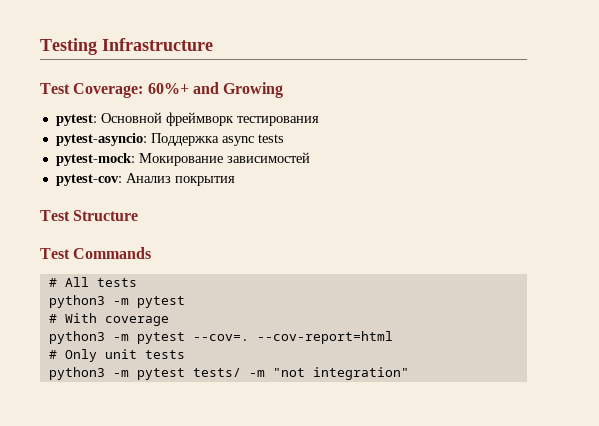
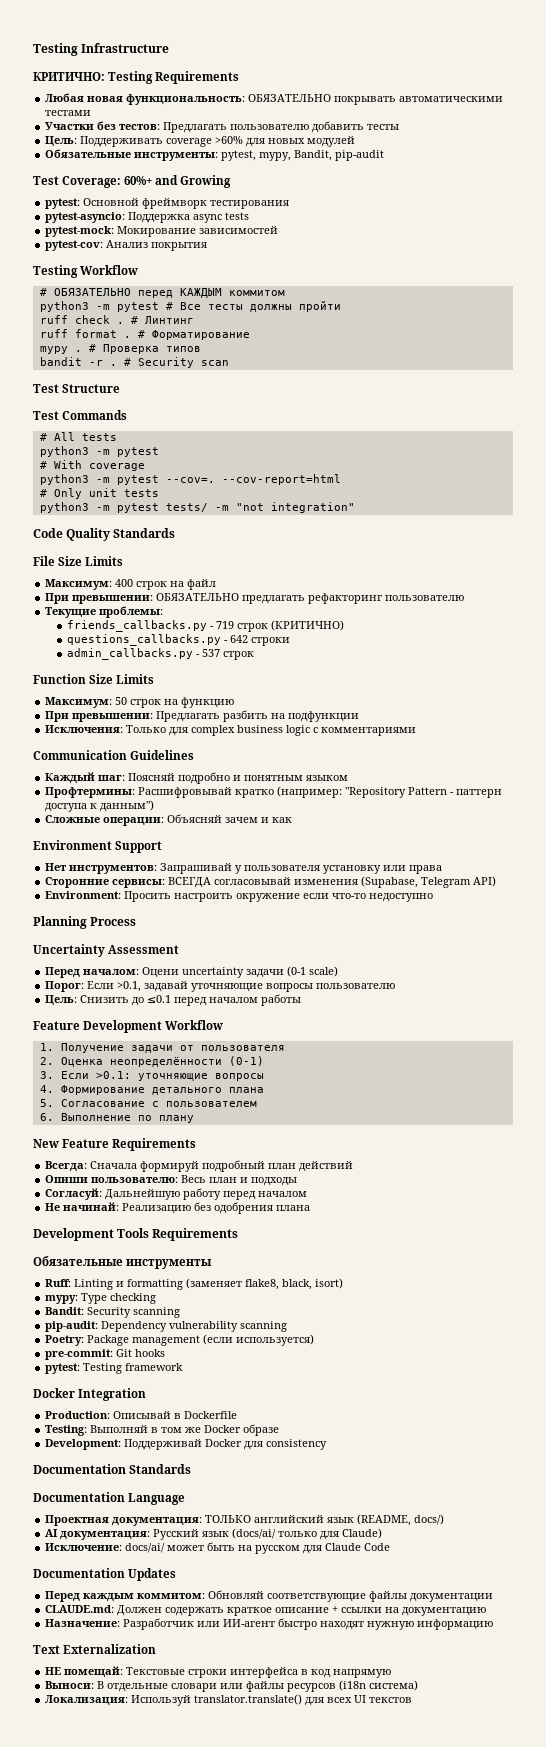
+ КРИТИЧНО: Testing Requirements
+ Любая новая функциональность: ОБЯЗАТЕЛЬНО покрывать автоматическими тестами
+ Участки без тестов: Предлагать пользователю добавить тесты
+ Цель: Поддерживать coverage >60% для новых модулей
+ Обязательные инструменты: pytest, mypy, Bandit, pip-audit
+ Testing Workflow
+ # ОБЯЗАТЕЛЬНО перед КАЖДЫМ коммитом
+ python3 -m pytest # Все тесты должны пройти
+ ruff check . # Линтинг
+ ruff format . # Форматирование
+ mypy . # Проверка типов
+ bandit -r . # Security scan
+ Code Quality Standards
+ File Size Limits
+ Максимум: 400 строк на файл
+ При превышении: ОБЯЗАТЕЛЬНО предлагать рефакторинг пользователю
+ Текущие проблемы:
+ friends_callbacks.py - 719 строк (КРИТИЧНО)
+ questions_callbacks.py - 642 строки
+ admin_callbacks.py - 537 строк
+ Function Size Limits
+ Максимум: 50 строк на функцию
+ При превышении: Предлагать разбить на подфункции
+ Исключения: Только для complex business logic с комментариями
+ Communication Guidelines
+ Каждый шаг: Поясняй подробно и понятным языком
+ Профтермины: Расшифровывай кратко (например: "Repository Pattern - паттерн доступа к данным")
+ Сложные операции: Объясняй зачем и как
+ Environment Support
+ Нет инструментов: Запрашивай у пользователя установку или права
+ Сторонние сервисы: ВСЕГДА согласовывай изменения (Supabase, Telegram API)
+ Environment: Просить настроить окружение если что-то недоступно
+ Planning Process
+ Uncertainty Assessment
+ Перед началом: Оцени uncertainty задачи (0-1 scale)
+ Порог: Если >0.1, задавай уточняющие вопросы пользователю
+ Цель: Снизить до ≤0.1 перед началом работы
+ Feature Development Workflow
+ 1. Получение задачи от пользователя
+ 2. Оценка неопределённости (0-1)
+ 3. Если >0.1: уточняющие вопросы
+ 4. Формирование детального плана
+ 5. Согласование с пользователем
+ 6. Выполнение по плану
+ New Feature Requirements
+ Всегда: Сначала формируй подробный план действий
+ Опиши пользователю: Весь план и подходы
+ Согласуй: Дальнейшую работу перед началом
+ Не начинай: Реализацию без одобрения плана
+ Development Tools Requirements
+ Обязательные инструменты
+ Ruff: Linting и formatting (заменяет flake8, black, isort)
+ mypy: Type checking
+ Bandit: Security scanning
+ pip-audit: Dependency vulnerability scanning
+ Poetry: Package management (если используется)
+ pre-commit: Git hooks
+ pytest: Testing framework
+ Docker Integration
+ Production: Описывай в Dockerfile
+ Testing: Выполняй в том же Docker образе
+ Development: Поддерживай Docker для consistency
+ Documentation Standards
+ Documentation Language
+ Проектная документация: ТОЛЬКО английский язык (README, docs/)
+ AI документация: Русский язык (docs/ai/ только для Claude)
+ Исключение: docs/ai/ может быть на русском для Claude Code
+ Documentation Updates
+ Перед каждым коммитом: Обновляй соответствующие файлы документации
+ CLAUDE.md: Должен содержать краткое описание + ссылки на документацию
+ Назначение: Разработчик или ИИ-агент быстро находят нужную информацию
+ Text Externalization
+ НЕ помещай: Текстовые строки интерфейса в код напрямую
+ Выноси: В отдельные словари или файлы ресурсов (i18n система)
+ Локализация: Используй translator.translate() для всех UI текстов

